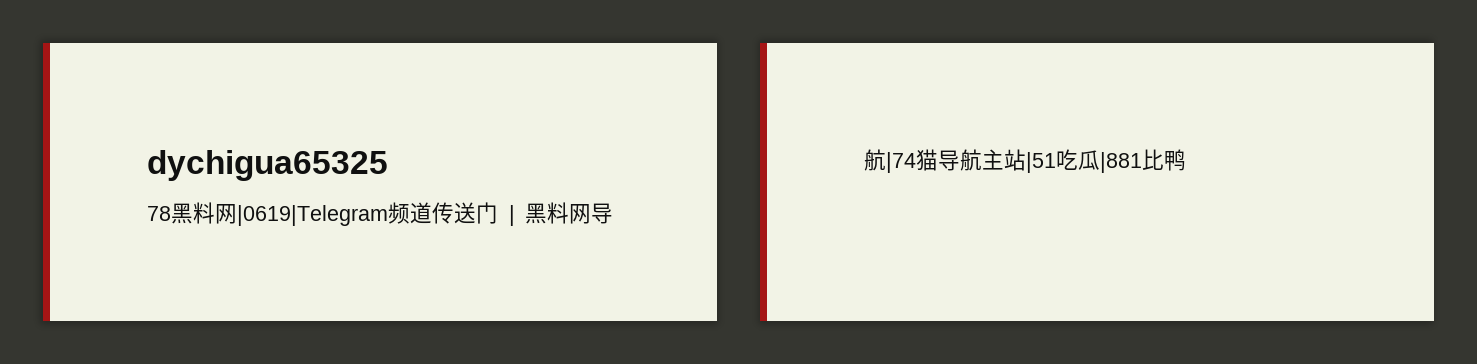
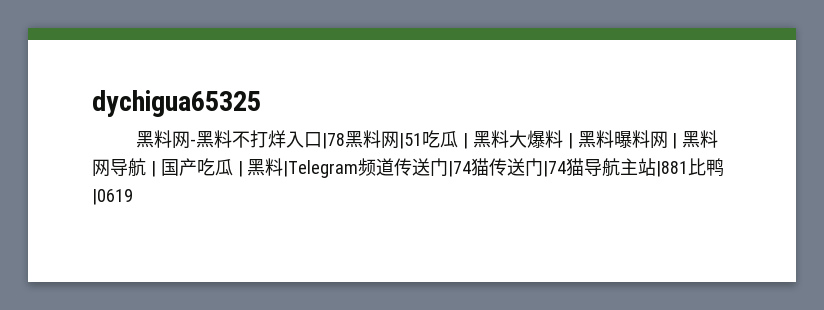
- 78黑料网|0619|Telegram频道传送门 | 黑料网导航|74猫导航主站|51吃瓜|881比鸭
+ 黑料网-黑料不打烊入口|78黑料网|51吃瓜 | 黑料大爆料 | 黑料曝料网 | 黑料网导航 | 国产吃瓜 | 黑料|Telegram频道传送门|74猫传送门|74猫导航主站|881比鸭|0619

